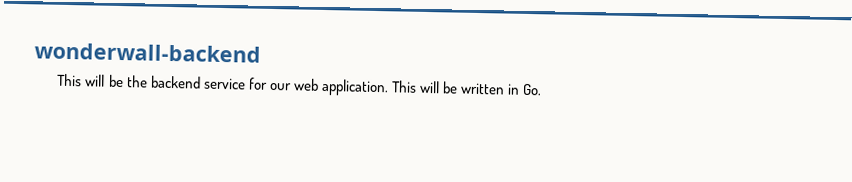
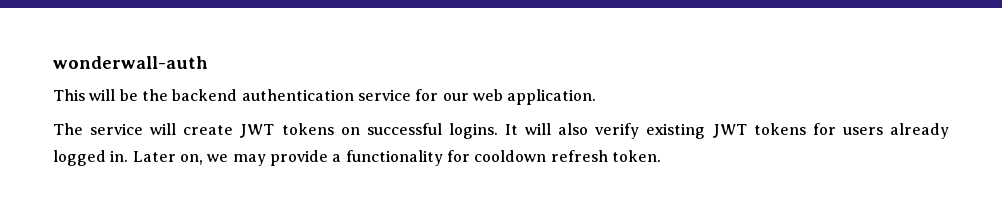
- wonderwall-backend
+ wonderwall-auth
- This will be the backend service for our web application. This will be written in Go.
+ This will be the backend authentication service for our web application.
+ The service will create JWT tokens on successful logins. It will also verify existing JWT tokens for users already logged in. Later on, we may provide a functionality for cooldown refresh token.

